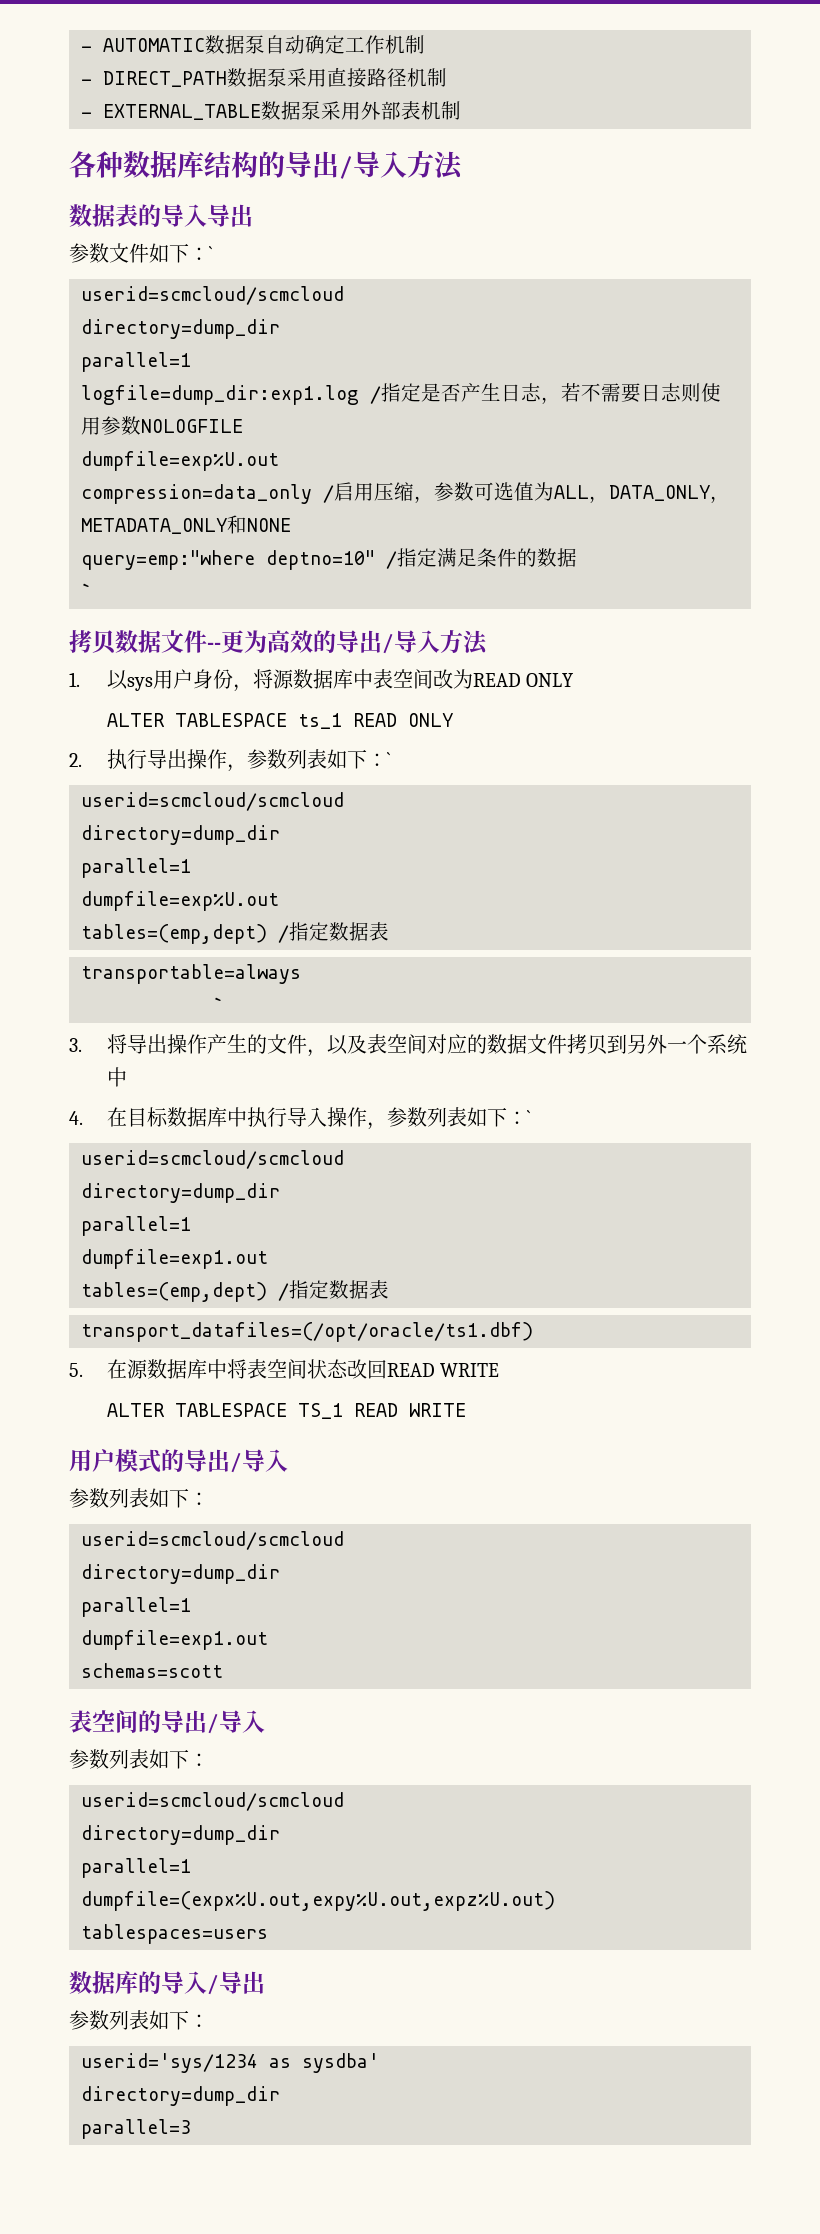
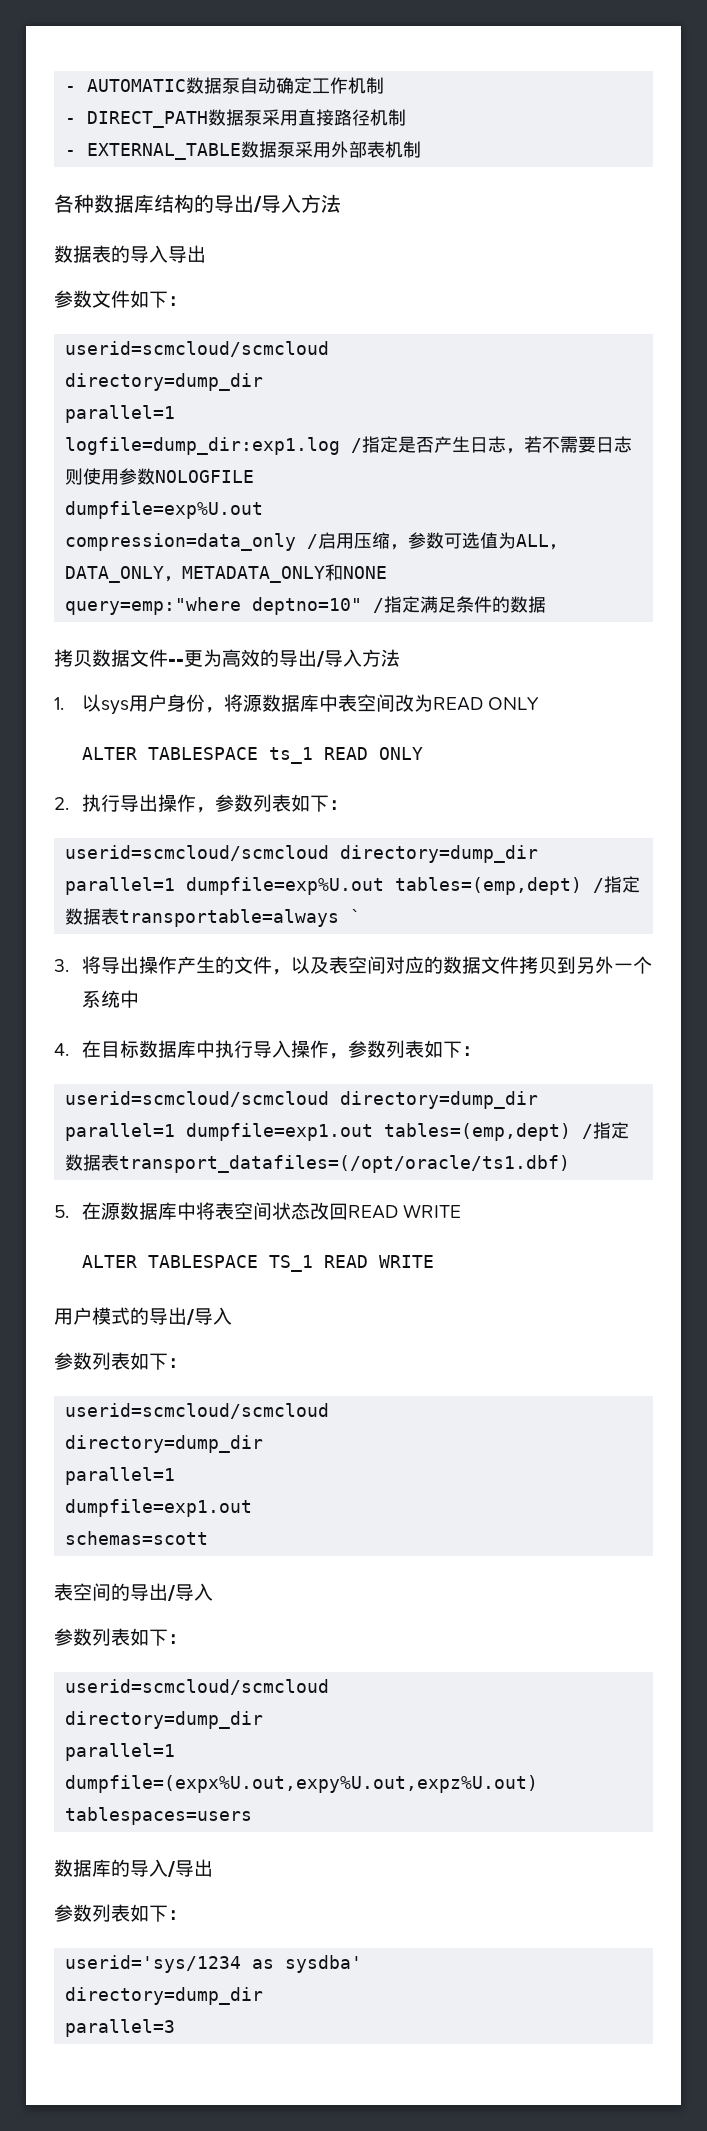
- 参数文件如下：`
+ 参数文件如下：
  query=emp:"where deptno=10" /指定满足条件的数据
- `
- 2.执行导出操作，参数列表如下：`
- userid=scmcloud/scmcloud
- directory=dump_dir
- parallel=1
- dumpfile=exp%U.out
- tables=(emp,dept) /指定数据表
- transportable=always
- `
+ 2.执行导出操作，参数列表如下：
+ userid=scmcloud/scmcloud directory=dump_dir parallel=1 dumpfile=exp%U.out tables=(emp,dept) /指定数据表transportable=always `
- 4.在目标数据库中执行导入操作，参数列表如下：`
- userid=scmcloud/scmcloud
- directory=dump_dir
- parallel=1
- dumpfile=exp1.out
- tables=(emp,dept) /指定数据表
- transport_datafiles=(/opt/oracle/ts1.dbf)
+ 4.在目标数据库中执行导入操作，参数列表如下：
+ userid=scmcloud/scmcloud directory=dump_dir parallel=1 dumpfile=exp1.out tables=(emp,dept) /指定数据表transport_datafiles=(/opt/oracle/ts1.dbf)

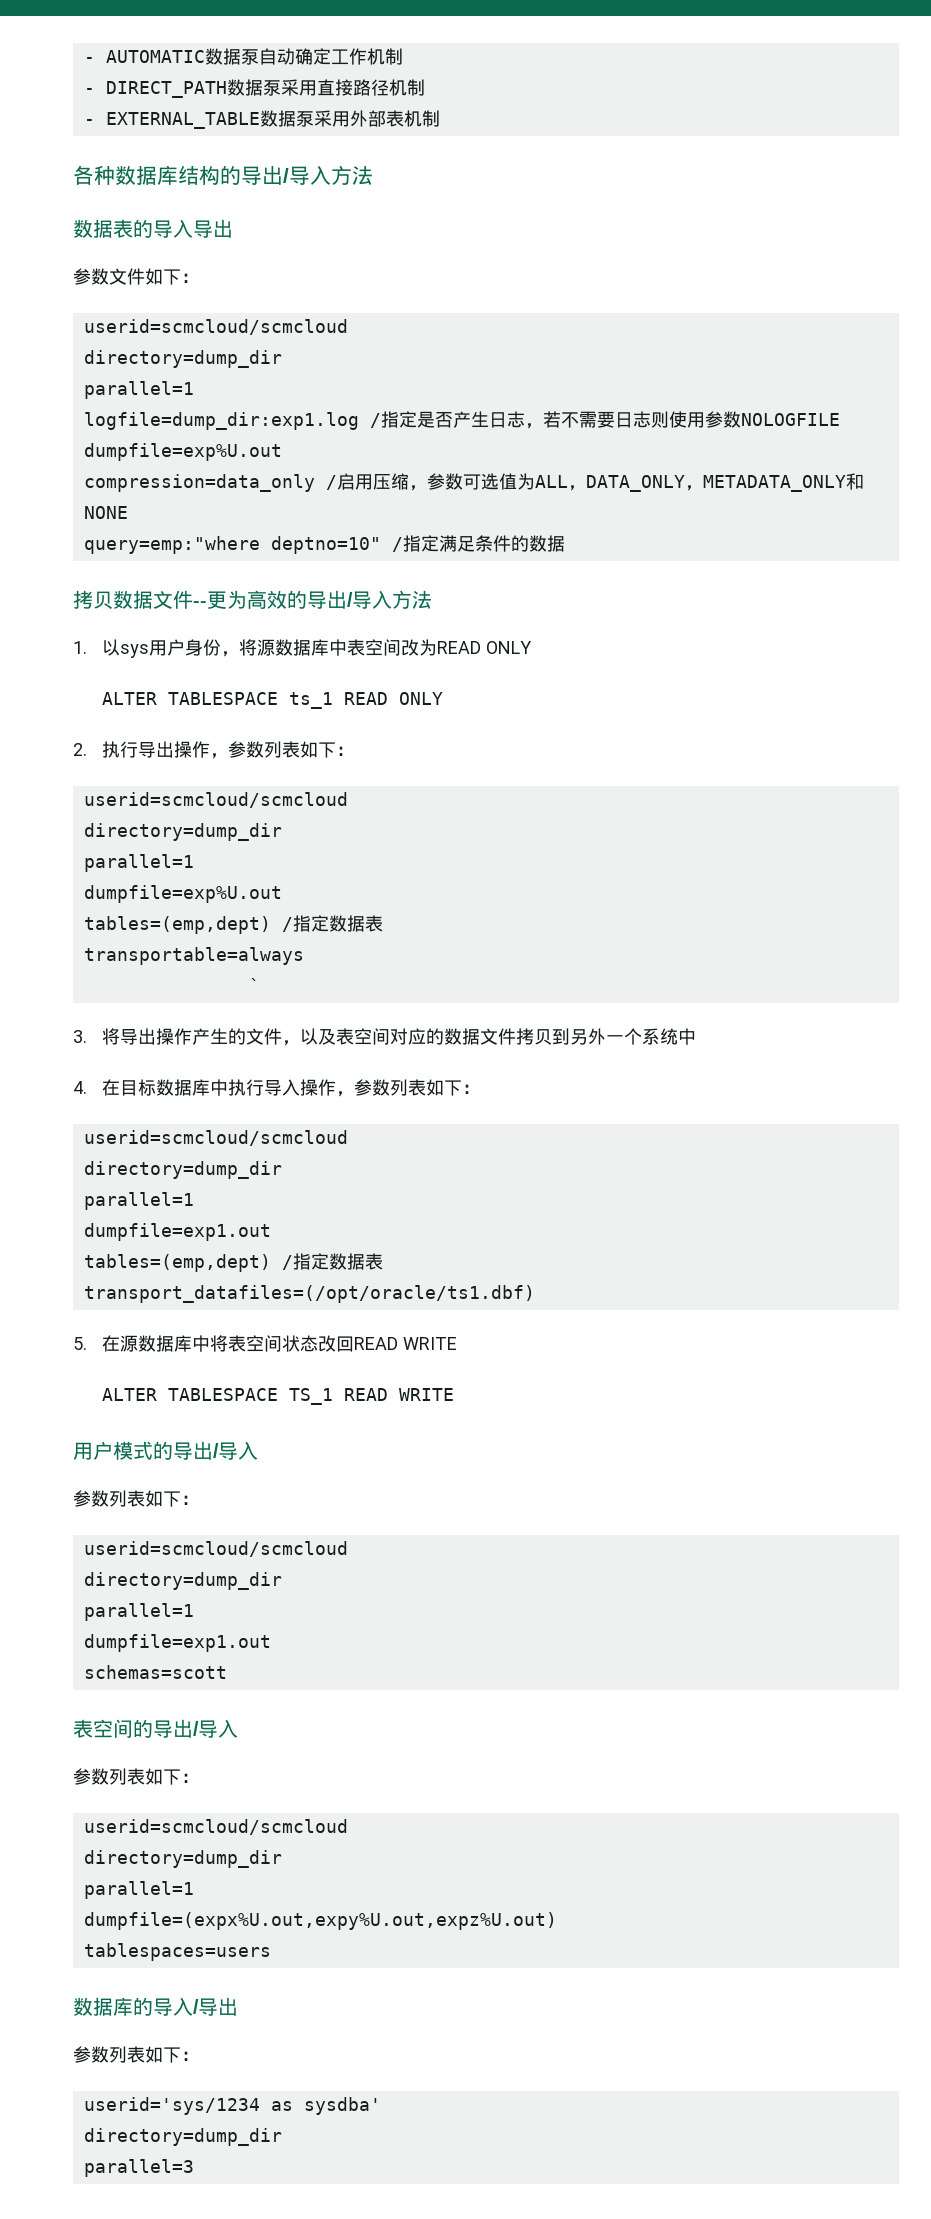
  2.执行导出操作，参数列表如下：
- userid=scmcloud/scmcloud directory=dump_dir parallel=1 dumpfile=exp%U.out tables=(emp,dept) /指定数据表transportable=always `
+ userid=scmcloud/scmcloud
+ directory=dump_dir
+ parallel=1
+ dumpfile=exp%U.out
+ tables=(emp,dept) /指定数据表
+ transportable=always
+ `
  4.在目标数据库中执行导入操作，参数列表如下：
- userid=scmcloud/scmcloud directory=dump_dir parallel=1 dumpfile=exp1.out tables=(emp,dept) /指定数据表transport_datafiles=(/opt/oracle/ts1.dbf)
+ userid=scmcloud/scmcloud
+ directory=dump_dir
+ parallel=1
+ dumpfile=exp1.out
+ tables=(emp,dept) /指定数据表
+ transport_datafiles=(/opt/oracle/ts1.dbf)

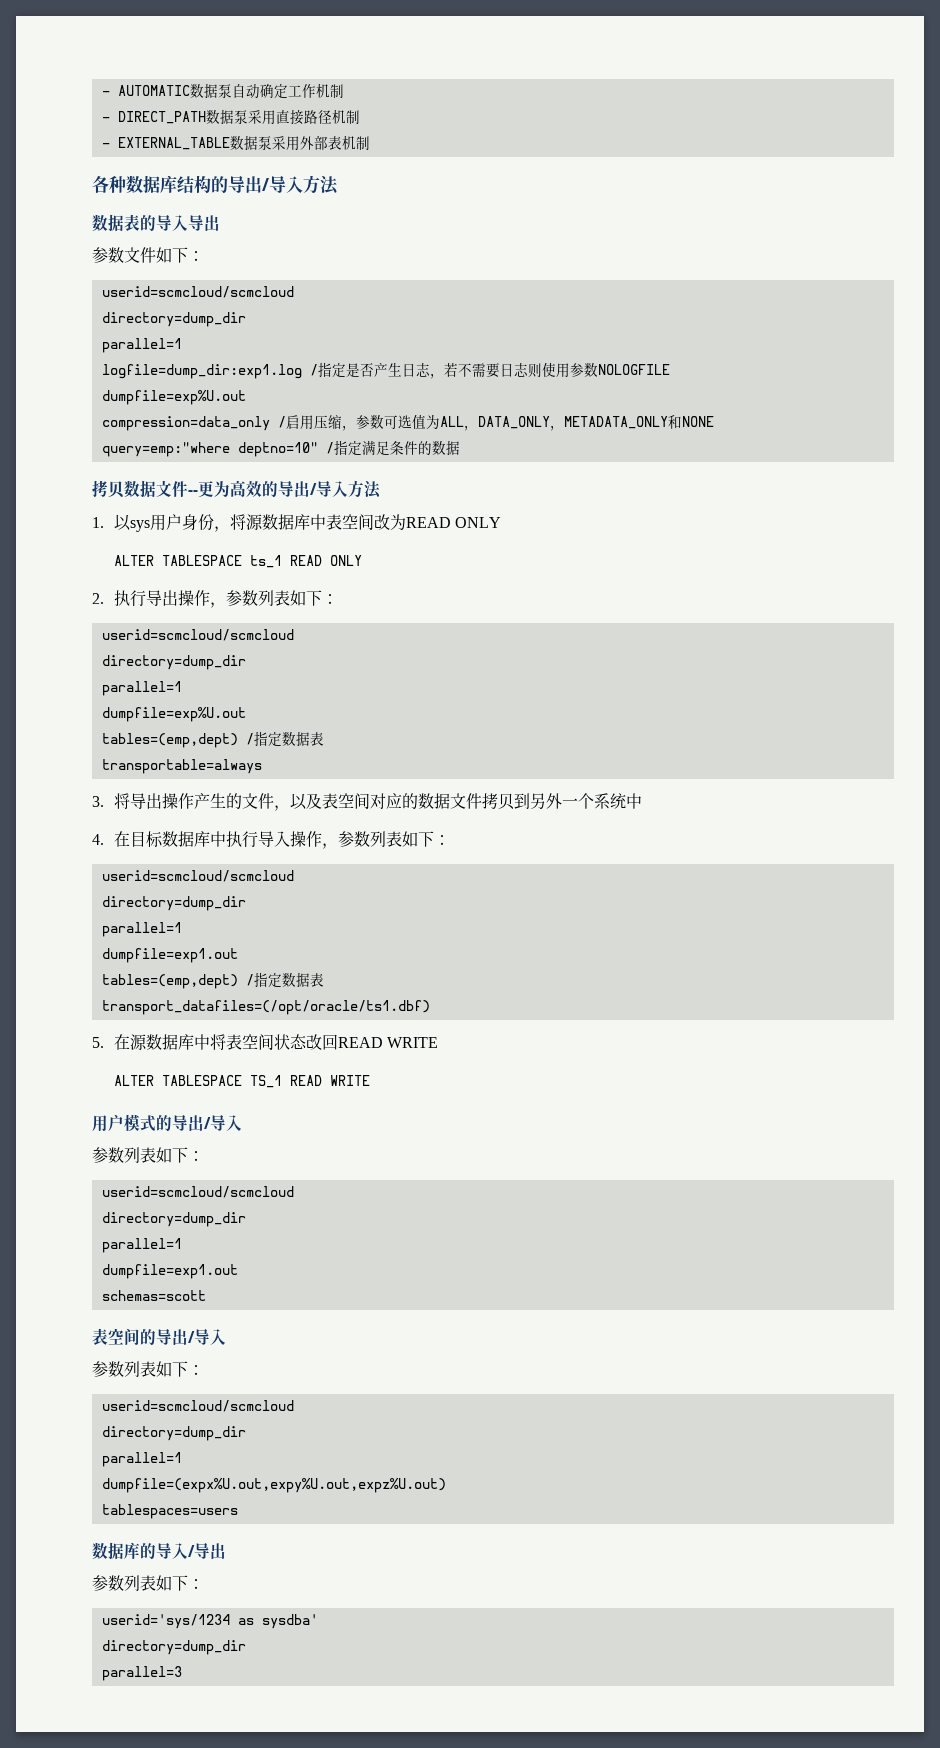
- `

